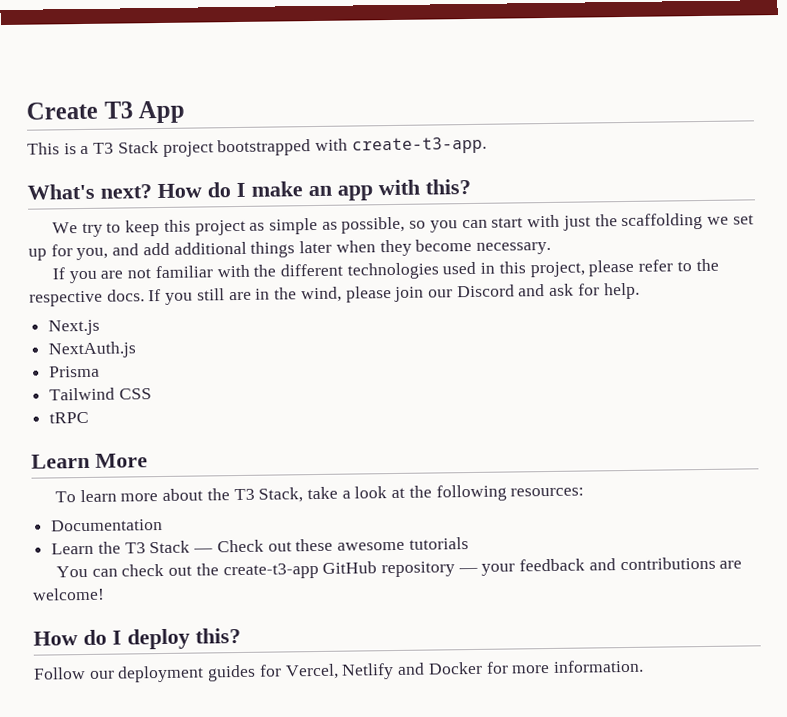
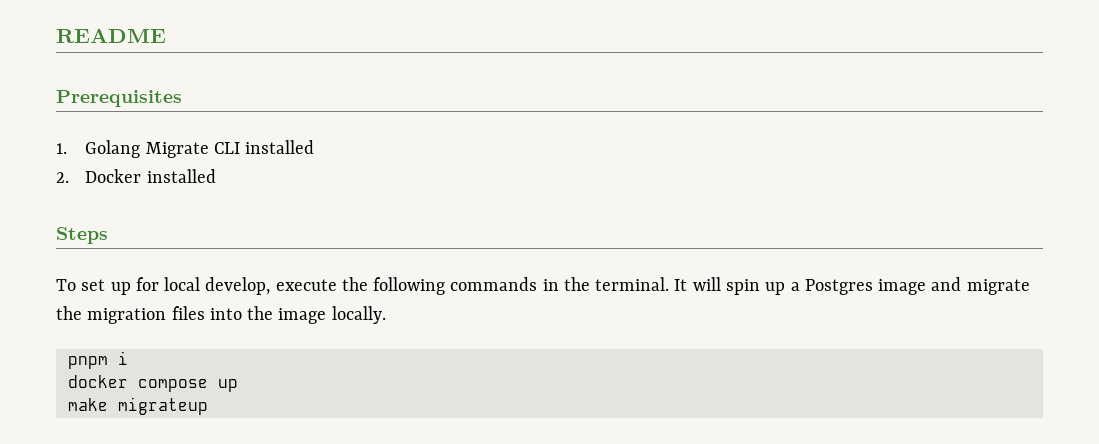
- Create T3 App
- This is a T3 Stack project bootstrapped with create-t3-app.
- What's next? How do I make an app with this?
- We try to keep this project as simple as possible, so you can start with just the scaffolding we set up for you, and add additional things later when they become necessary.
- If you are not familiar with the different technologies used in this project, please refer to the respective docs. If you still are in the wind, please join our Discord and ask for help.
- Next.js
- NextAuth.js
- Prisma
- Tailwind CSS
- tRPC
- Learn More
- To learn more about the T3 Stack, take a look at the following resources:
- Documentation
- Learn the T3 Stack — Check out these awesome tutorials
- You can check out the create-t3-app GitHub repository — your feedback and contributions are welcome!
- How do I deploy this?
- Follow our deployment guides for Vercel, Netlify and Docker for more information.
+ README
+ Prerequisites
+ 1. Golang Migrate CLI installed
+ 2. Docker installed
+ Steps
+ To set up for local develop, execute the following commands in the terminal. It will spin up a Postgres image and migrate the migration files into the image locally.
+ pnpm i
+ docker compose up
+ make migrateup

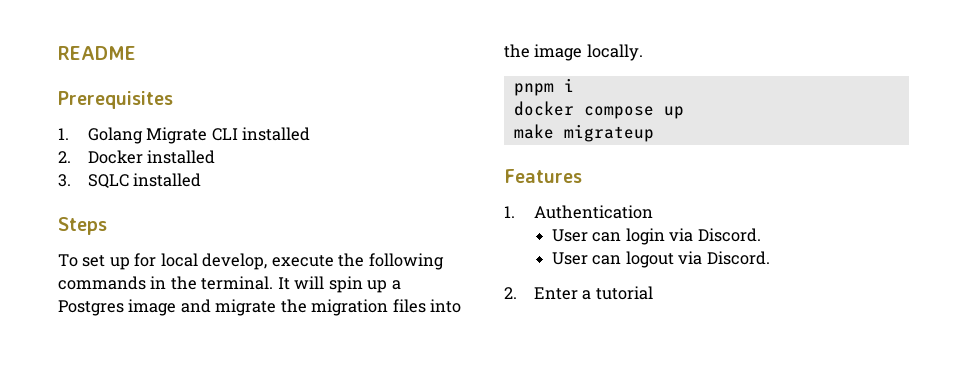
+ 3. SQLC installed
+ Features
+ 1. Authentication
+ User can login via Discord.
+ User can logout via Discord.
+ 2. Enter a tutorial

